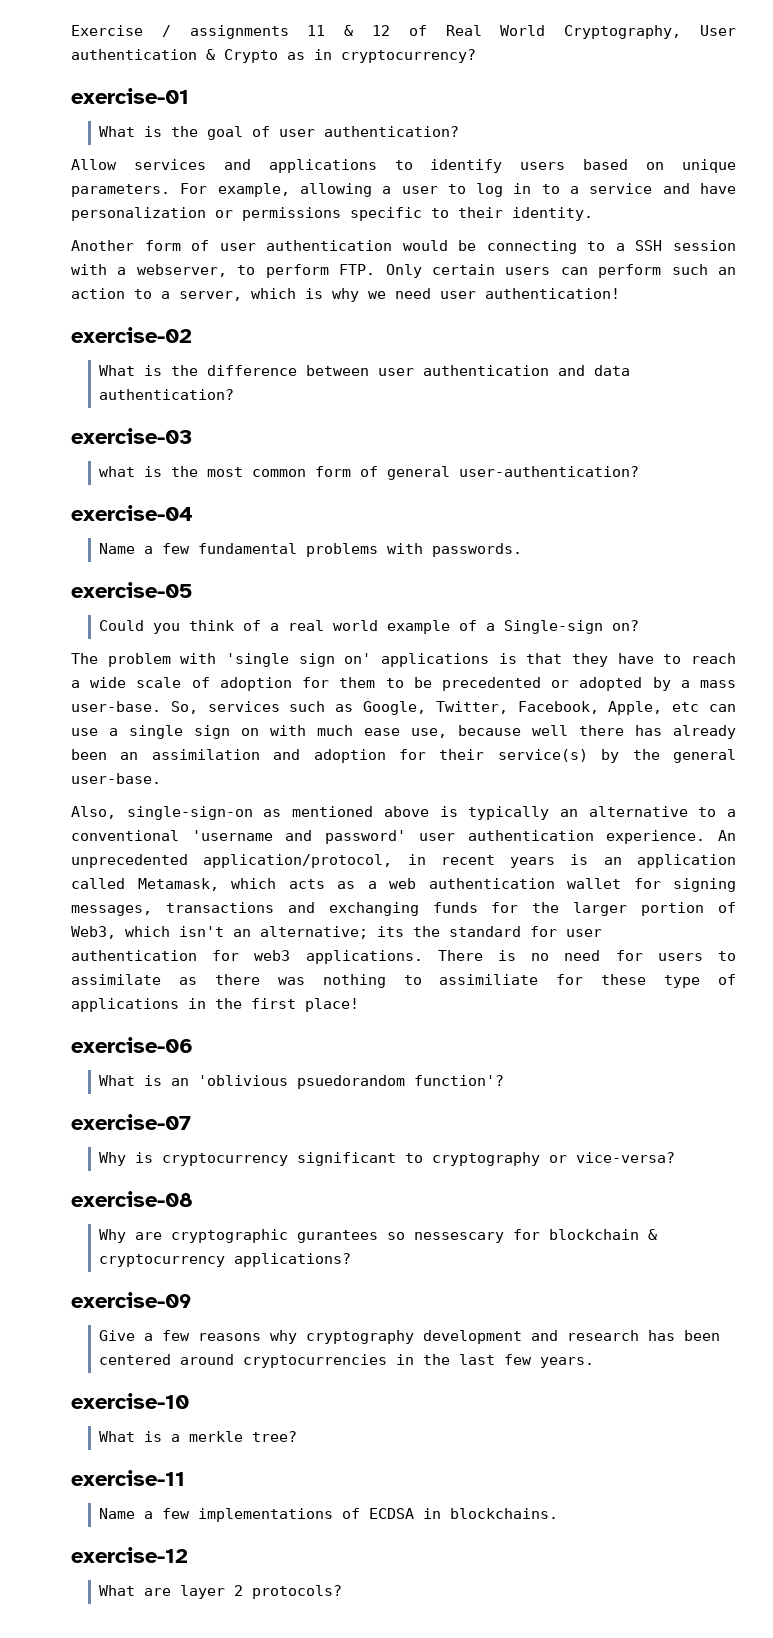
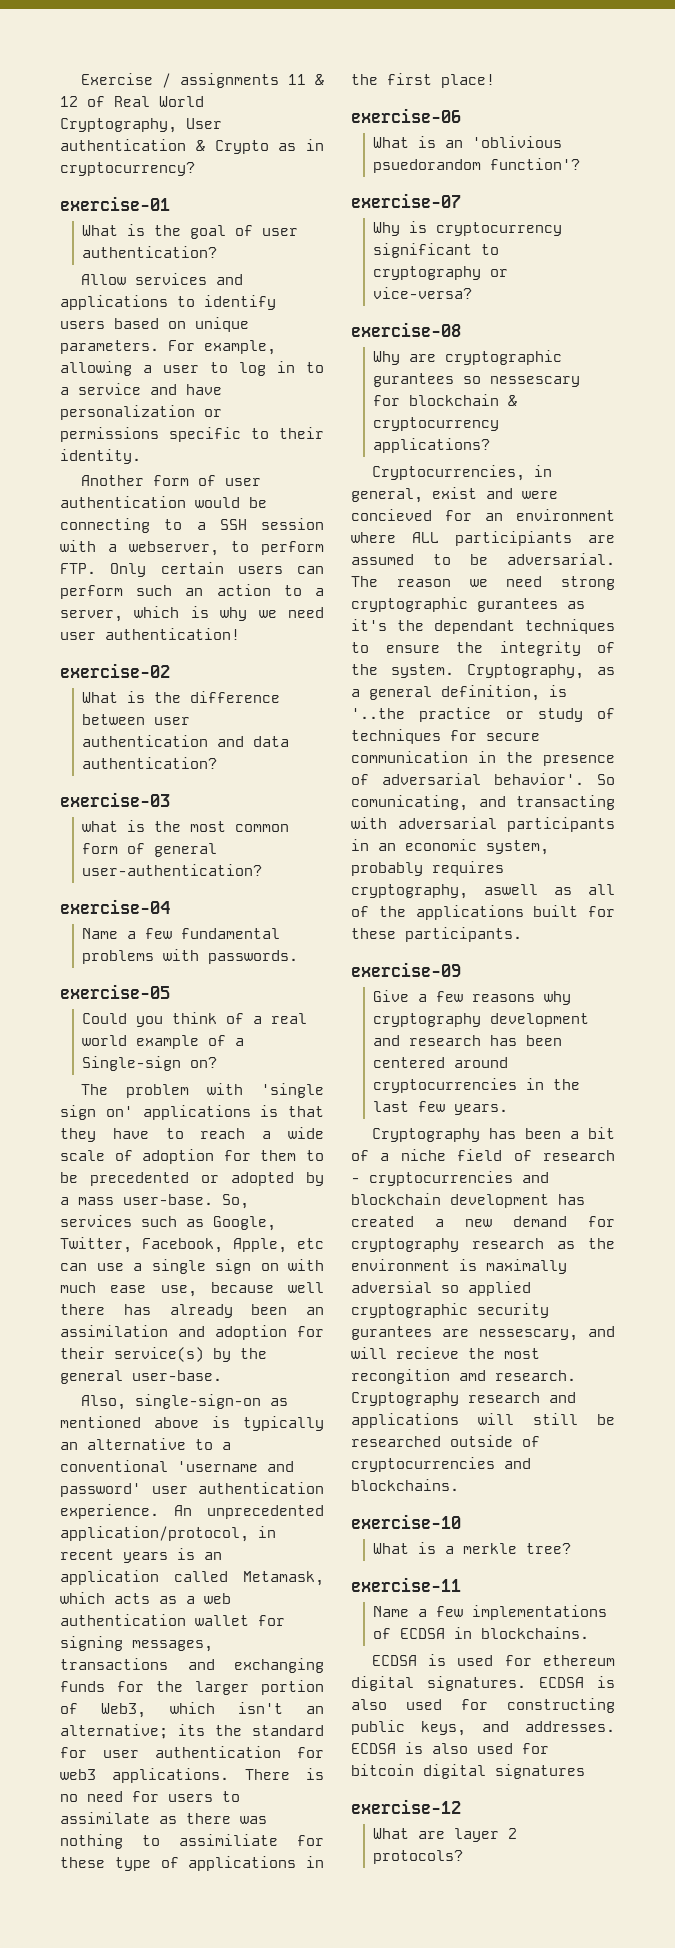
+ Cryptocurrencies, in general, exist and were concieved for an environment where ALL participiants are assumed to be adversarial. The reason we need strong cryptographic gurantees as it's the dependant techniques to ensure the integrity of the system. Cryptography, as a general definition, is '..the practice or study of techniques for secure communication in the presence of adversarial behavior'. So comunicating, and transacting with adversarial participants in an economic system, probably requires cryptography, aswell as all of the applications built for these participants.
+ Cryptography has been a bit of a niche field of research - cryptocurrencies and blockchain development has created a new demand for cryptography research as the environment is maximally adversial so applied cryptographic security gurantees are nessescary, and will recieve the most recongition amd research. Cryptography research and applications will still be researched outside of cryptocurrencies and blockchains.
+ ECDSA is used for ethereum digital signatures. ECDSA is also used for constructing public keys, and addresses. ECDSA is also used for bitcoin digital signatures

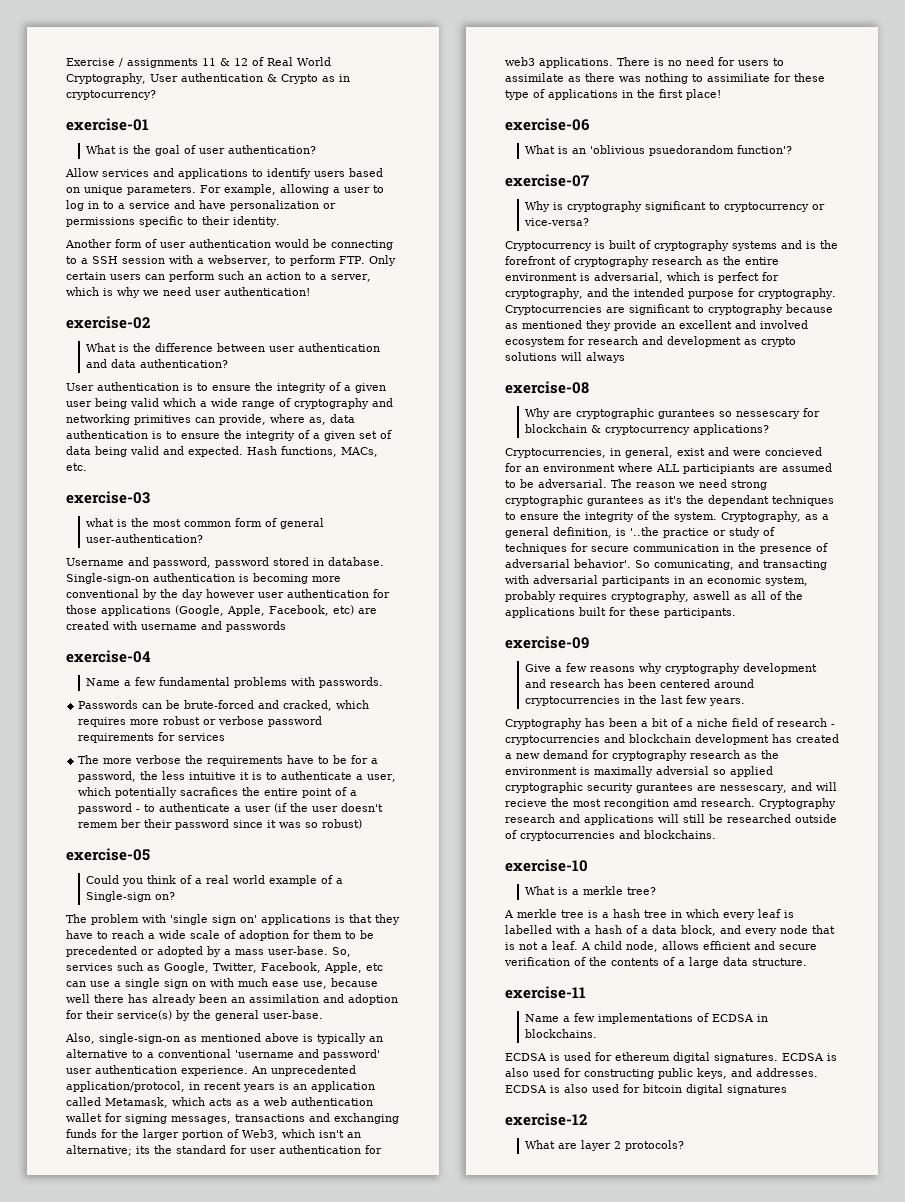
+ User authentication is to ensure the integrity of a given user being valid which a wide range of cryptography and networking primitives can provide, where as, data authentication is to ensure the integrity of a given set of data being valid and expected. Hash functions, MACs, etc.
+ Username and password, password stored in database. Single-sign-on authentication is becoming more conventional by the day however user authentication for those applications (Google, Apple, Facebook, etc) are created with username and passwords
+ Passwords can be brute-forced and cracked, which requires more robust or verbose password requirements for services
+ The more verbose the requirements have to be for a password, the less intuitive it is to authenticate a user, which potentially sacrafices the entire point of a password - to authenticate a user (if the user doesn't remem ber their password since it was so robust)
- Why is cryptocurrency significant to cryptography or vice-versa?
+ Why is cryptography significant to cryptocurrency or vice-versa?
+ Cryptocurrency is built of cryptography systems and is the forefront of cryptography research as the entire environment is adversarial, which is perfect for cryptography, and the intended purpose for cryptography. Cryptocurrencies are significant to cryptography because as mentioned they provide an excellent and involved ecosystem for research and development as crypto solutions will always
+ A merkle tree is a hash tree in which every leaf is labelled with a hash of a data block, and every node that is not a leaf. A child node, allows efficient and secure verification of the contents of a large data structure.

